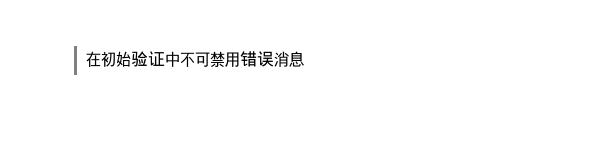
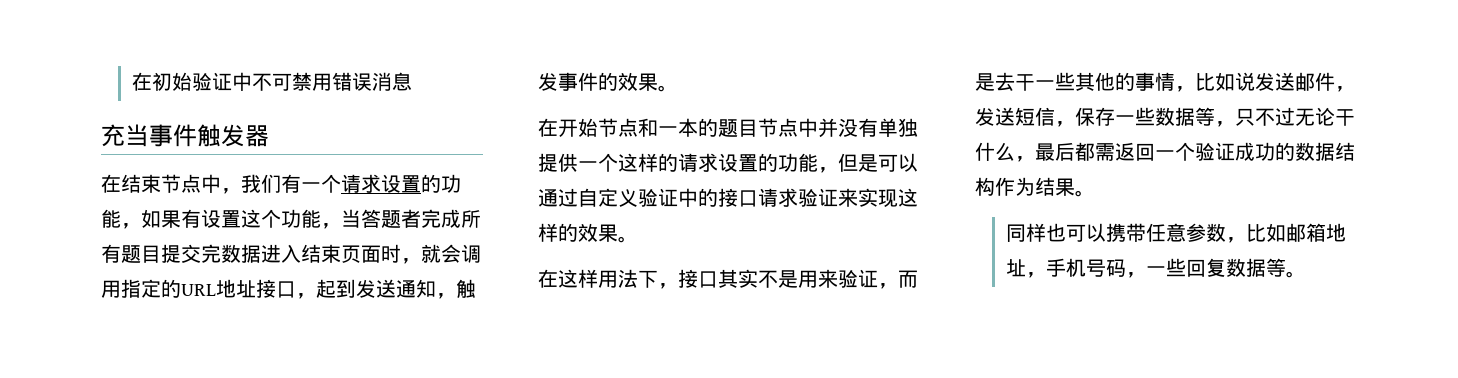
+ 充当事件触发器
+ 在结束节点中，我们有一个请求设置的功能，如果有设置这个功能，当答题者完成所有题目提交完数据进入结束页面时，就会调用指定的URL地址接口，起到发送通知，触发事件的效果。
+ 在开始节点和一本的题目节点中并没有单独提供一个这样的请求设置的功能，但是可以通过自定义验证中的接口请求验证来实现这样的效果。
+ 在这样用法下，接口其实不是用来验证，而是去干一些其他的事情，比如说发送邮件，发送短信，保存一些数据等，只不过无论干什么，最后都需返回一个验证成功的数据结构作为结果。
+ 同样也可以携带任意参数，比如邮箱地址，手机号码，一些回复数据等。

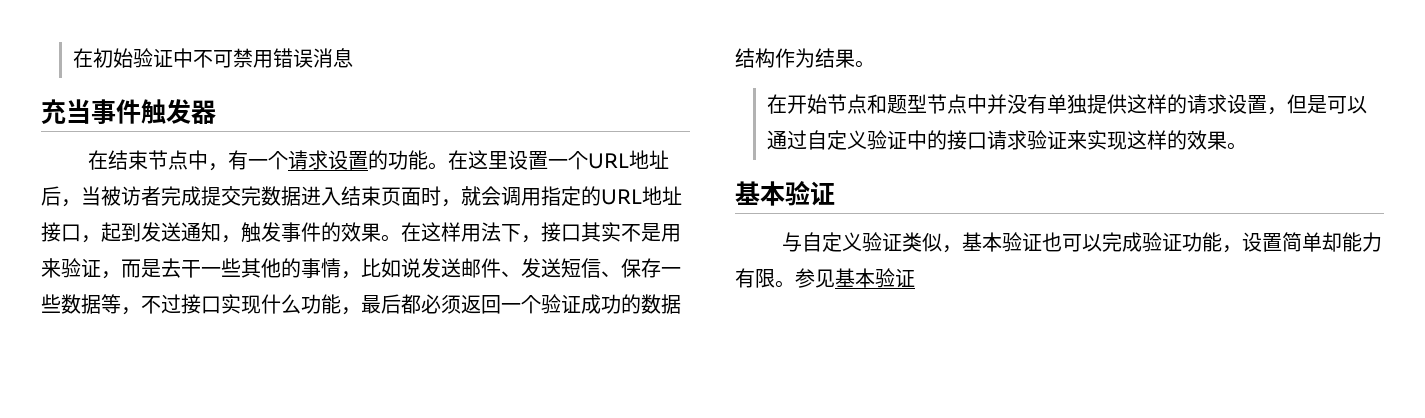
- 在结束节点中，我们有一个请求设置的功能，如果有设置这个功能，当答题者完成所有题目提交完数据进入结束页面时，就会调用指定的URL地址接口，起到发送通知，触发事件的效果。
- 在开始节点和一本的题目节点中并没有单独提供一个这样的请求设置的功能，但是可以通过自定义验证中的接口请求验证来实现这样的效果。
- 在这样用法下，接口其实不是用来验证，而是去干一些其他的事情，比如说发送邮件，发送短信，保存一些数据等，只不过无论干什么，最后都需返回一个验证成功的数据结构作为结果。
+ 在结束节点中，有一个请求设置的功能。在这里设置一个URL地址后，当被访者完成提交完数据进入结束页面时，就会调用指定的URL地址接口，起到发送通知，触发事件的效果。在这样用法下，接口其实不是用来验证，而是去干一些其他的事情，比如说发送邮件、发送短信、保存一些数据等，不过接口实现什么功能，最后都必须返回一个验证成功的数据结构作为结果。
- 同样也可以携带任意参数，比如邮箱地址，手机号码，一些回复数据等。
+ 在开始节点和题型节点中并没有单独提供这样的请求设置，但是可以通过自定义验证中的接口请求验证来实现这样的效果。
+ 基本验证
+ 与自定义验证类似，基本验证也可以完成验证功能，设置简单却能力有限。参见基本验证

